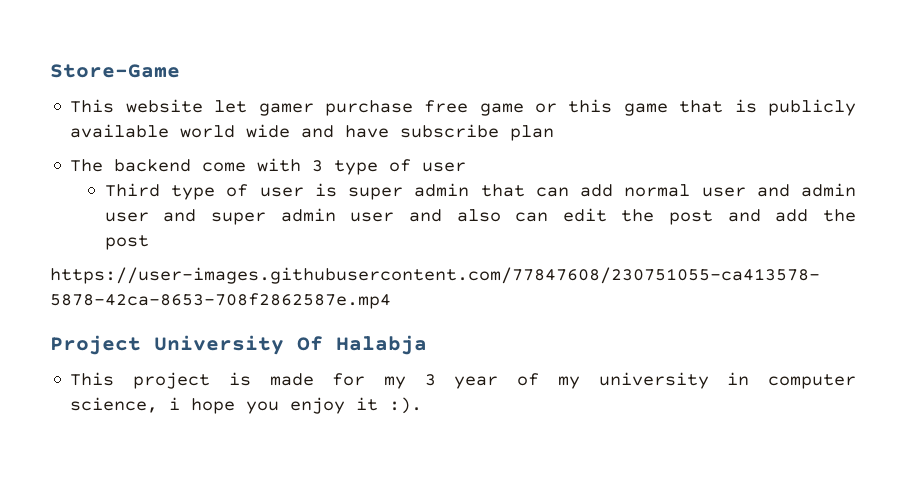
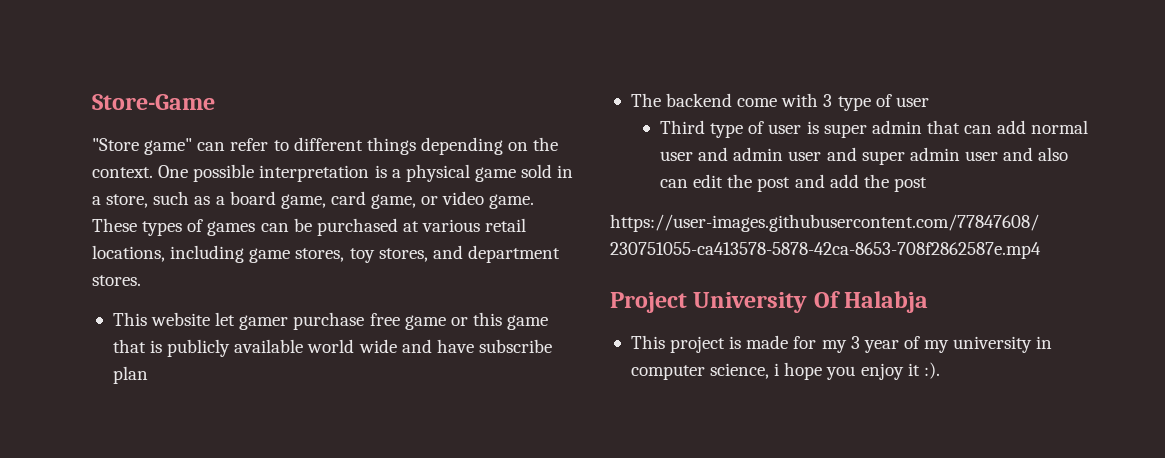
+ "Store game" can refer to different things depending on the context. One possible interpretation is a physical game sold in a store, such as a board game, card game, or video game. These types of games can be purchased at various retail locations, including game stores, toy stores, and department stores.

